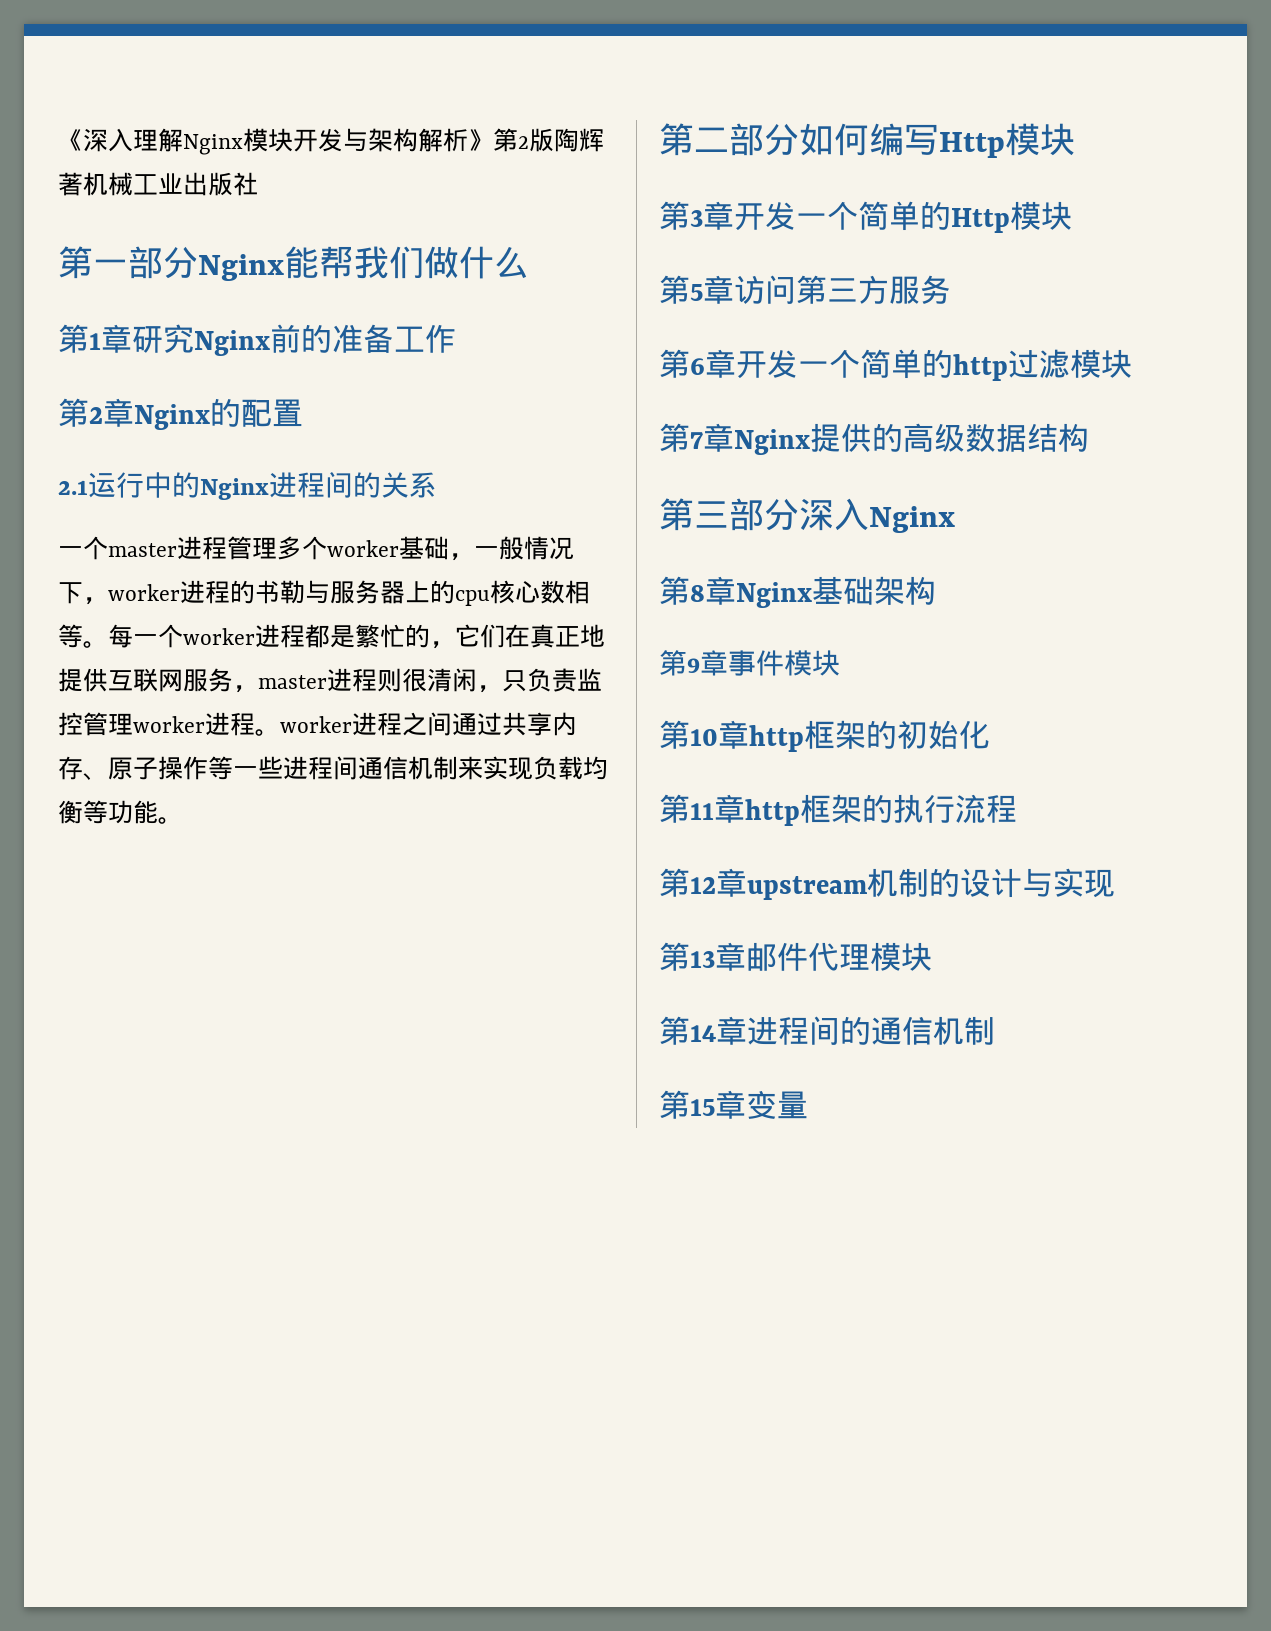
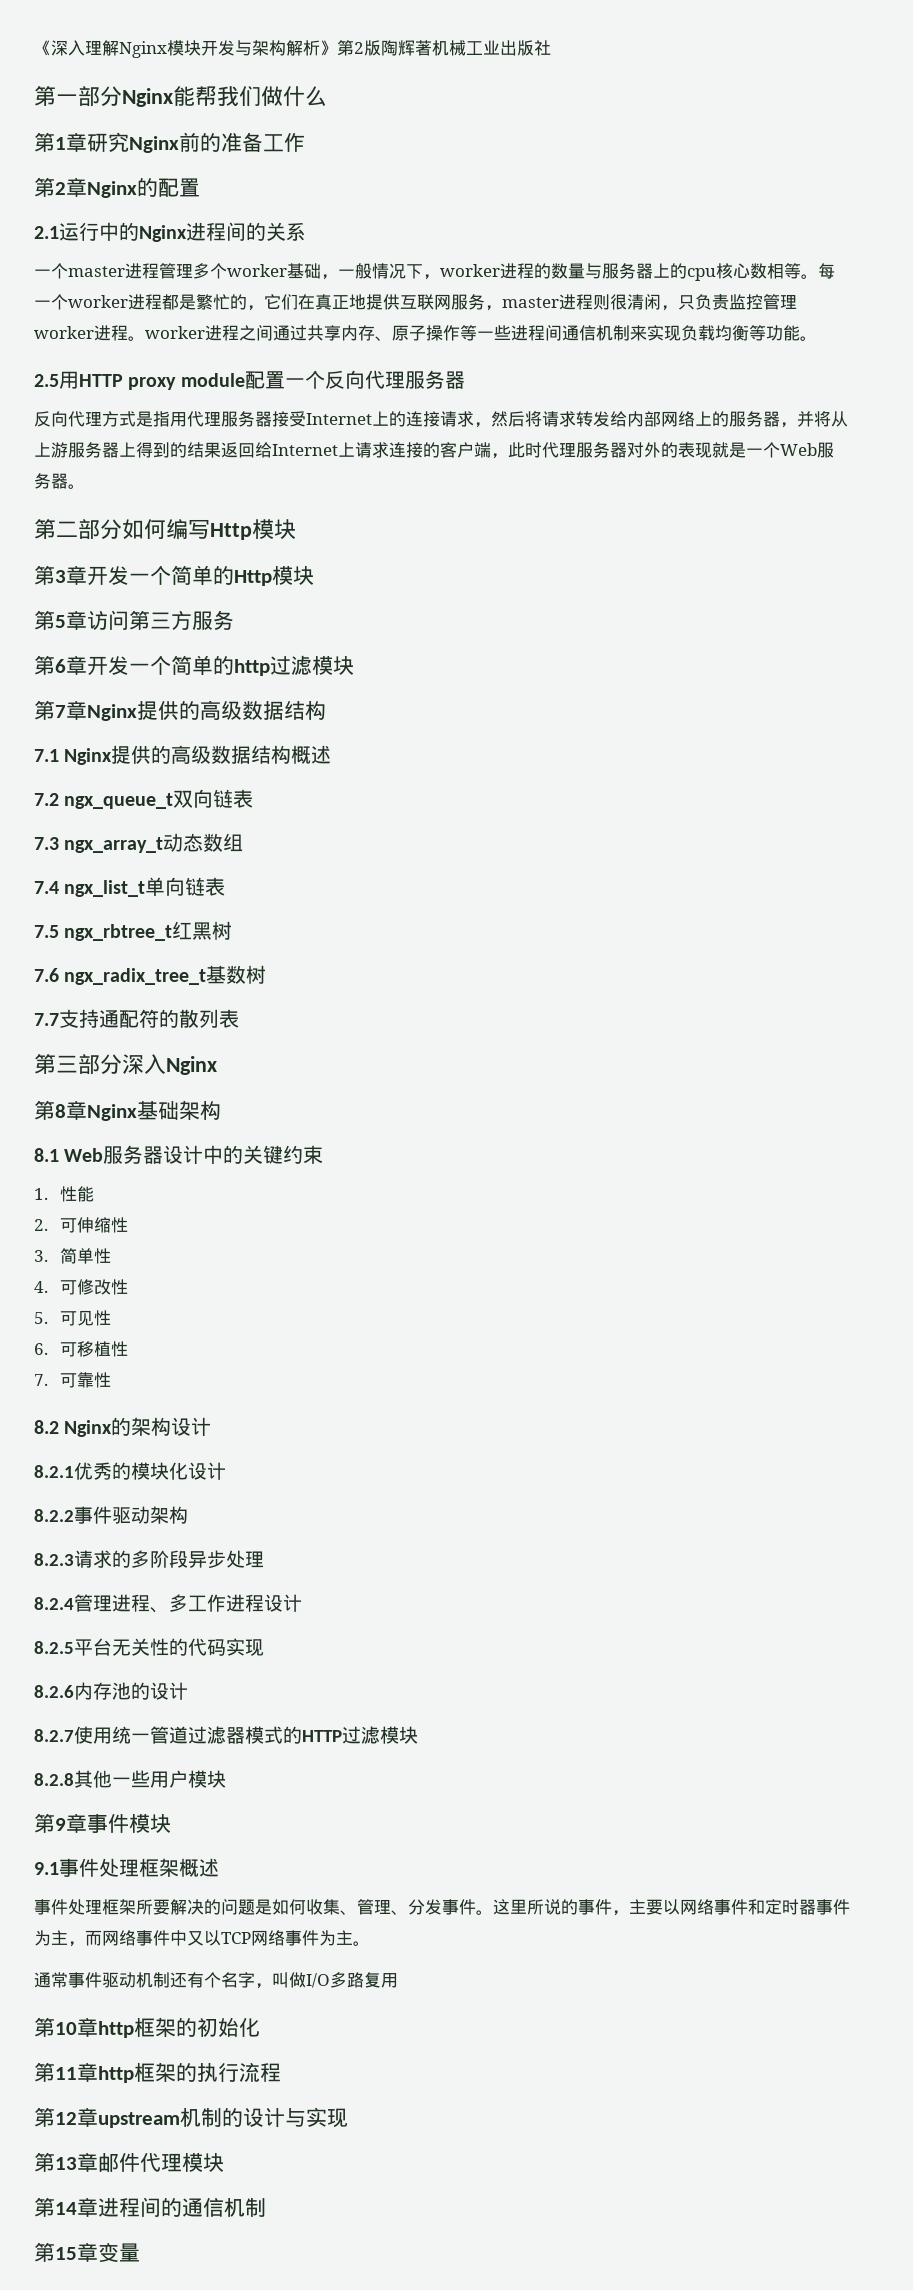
- 一个master进程管理多个worker基础，一般情况下，worker进程的书勒与服务器上的cpu核心数相等。
+ 一个master进程管理多个worker基础，一般情况下，worker进程的数量与服务器上的cpu核心数相等。
+ 2.5用HTTP proxy module配置一个反向代理服务器
+ 反向代理方式是指用代理服务器接受Internet上的连接请求，然后将请求转发给内部网络上的服务器，并将从上游服务器上得到的结果返回给Internet上请求连接的客户端，此时代理服务器对外的表现就是一个Web服务器。
+ 7.1 Nginx提供的高级数据结构概述
+ 7.2 ngx_queue_t双向链表
+ 7.3 ngx_array_t动态数组
+ 7.4 ngx_list_t单向链表
+ 7.5 ngx_rbtree_t红黑树
+ 7.6 ngx_radix_tree_t基数树
+ 7.7支持通配符的散列表
+ 8.1 Web服务器设计中的关键约束
+ 1.性能
+ 2.可伸缩性
+ 3.简单性
+ 4.可修改性
+ 5.可见性
+ 6.可移植性
+ 7.可靠性
+ 8.2 Nginx的架构设计
+ 8.2.1优秀的模块化设计
+ 8.2.2事件驱动架构
+ 8.2.3请求的多阶段异步处理
+ 8.2.4管理进程、多工作进程设计
+ 8.2.5平台无关性的代码实现
+ 8.2.6内存池的设计
+ 8.2.7使用统一管道过滤器模式的HTTP过滤模块
+ 8.2.8其他一些用户模块
  第9章事件模块
+ 9.1事件处理框架概述
+ 事件处理框架所要解决的问题是如何收集、管理、分发事件。这里所说的事件，主要以网络事件和定时器事件为主，而网络事件中又以TCP网络事件为主。
+ 通常事件驱动机制还有个名字，叫做I/O多路复用

